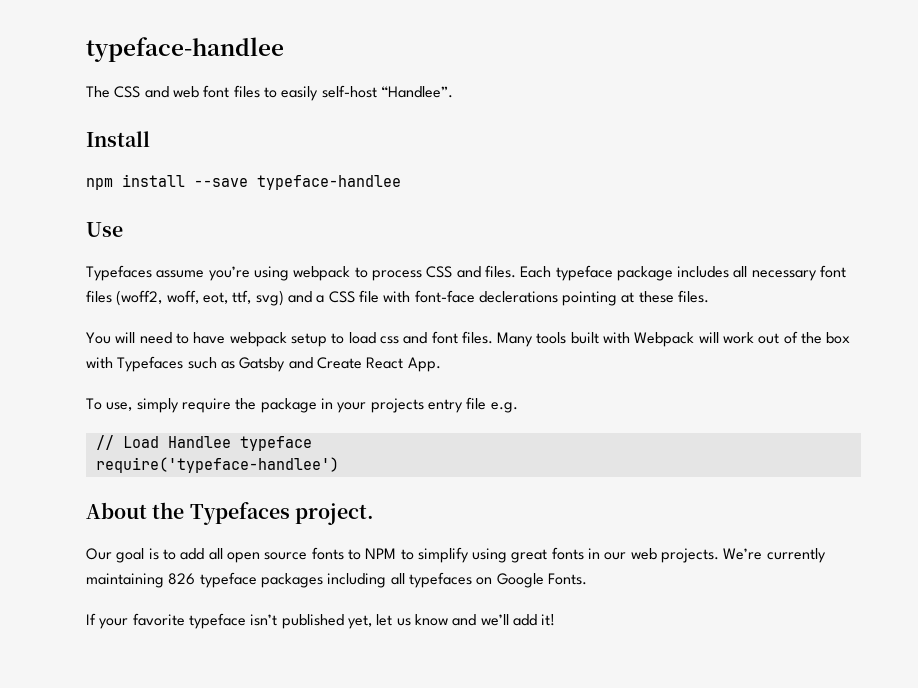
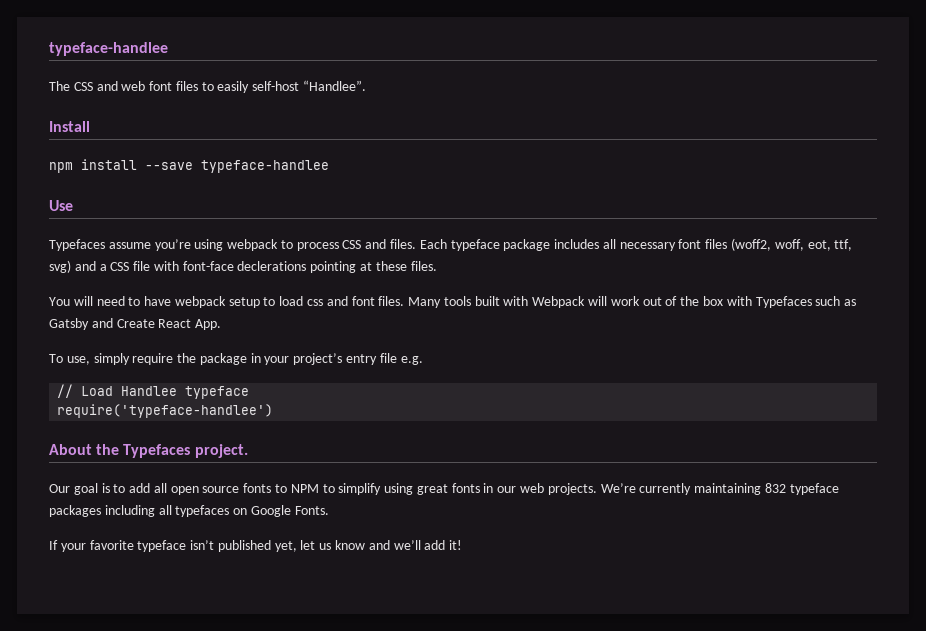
- To use, simply require the package in your projects entry file e.g.
+ To use, simply require the package in your project’s entry file e.g.
- We’re currently maintaining 826 typeface packages including all typefaces on Google Fonts.
+ We’re currently maintaining 832 typeface packages including all typefaces on Google Fonts.

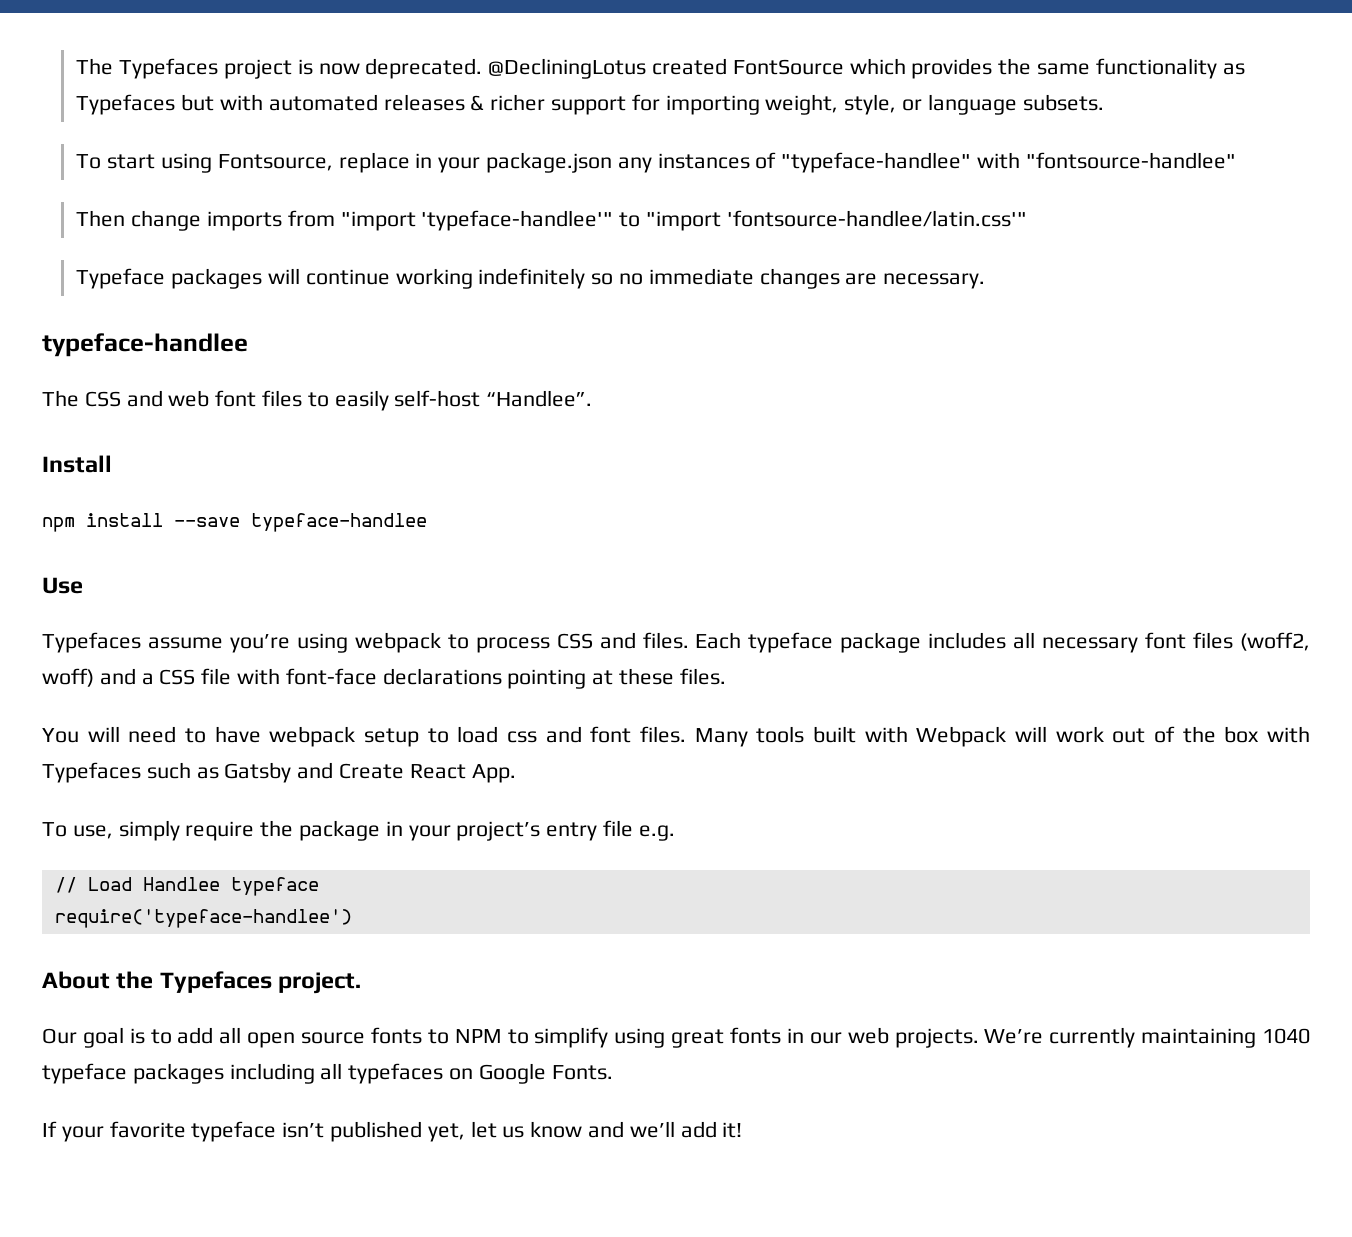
+ The Typefaces project is now deprecated. @DecliningLotus created FontSource which provides the same functionality as Typefaces but with automated releases & richer support for importing weight, style, or language subsets.
+ To start using Fontsource, replace in your package.json any instances of "typeface-handlee" with "fontsource-handlee"
+ Then change imports from "import 'typeface-handlee'" to "import 'fontsource-handlee/latin.css'"
+ Typeface packages will continue working indefinitely so no immediate changes are necessary.
- Each typeface package includes all necessary font files (woff2, woff, eot, ttf, svg) and a CSS file with font-face declerations pointing at these files.
+ Each typeface package includes all necessary font files (woff2, woff) and a CSS file with font-face declarations pointing at these files.
- We’re currently maintaining 832 typeface packages including all typefaces on Google Fonts.
+ We’re currently maintaining 1040 typeface packages including all typefaces on Google Fonts.

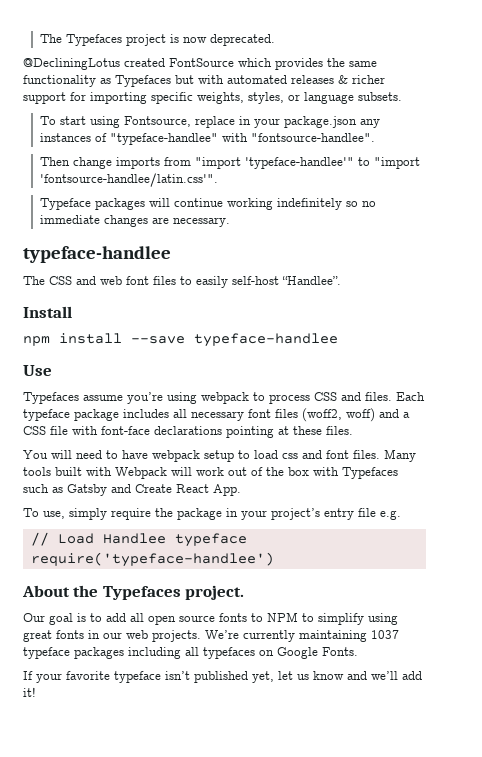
- The Typefaces project is now deprecated. @DecliningLotus created FontSource which provides the same functionality as Typefaces but with automated releases & richer support for importing weight, style, or language subsets.
+ The Typefaces project is now deprecated.
+ @DecliningLotus created FontSource which provides the same functionality as Typefaces but with automated releases & richer support for importing specific weights, styles, or language subsets.
- To start using Fontsource, replace in your package.json any instances of "typeface-handlee" with "fontsource-handlee"
+ To start using Fontsource, replace in your package.json any instances of "typeface-handlee" with "fontsource-handlee".
- Then change imports from "import 'typeface-handlee'" to "import 'fontsource-handlee/latin.css'"
+ Then change imports from "import 'typeface-handlee'" to "import 'fontsource-handlee/latin.css'".
- We’re currently maintaining 1040 typeface packages including all typefaces on Google Fonts.
+ We’re currently maintaining 1037 typeface packages including all typefaces on Google Fonts.

